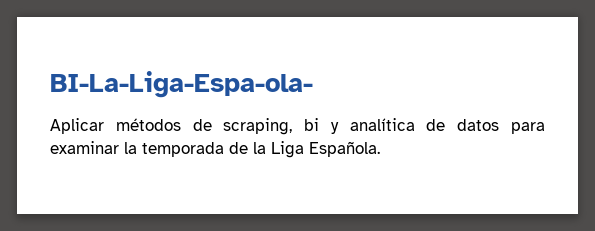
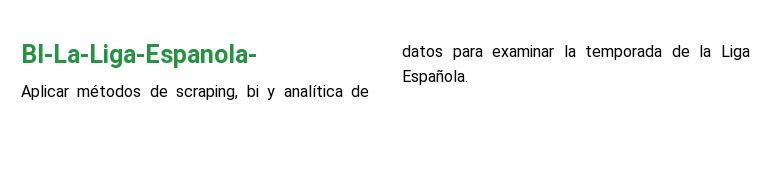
- BI-La-Liga-Espa-ola-
+ BI-La-Liga-Espanola-

